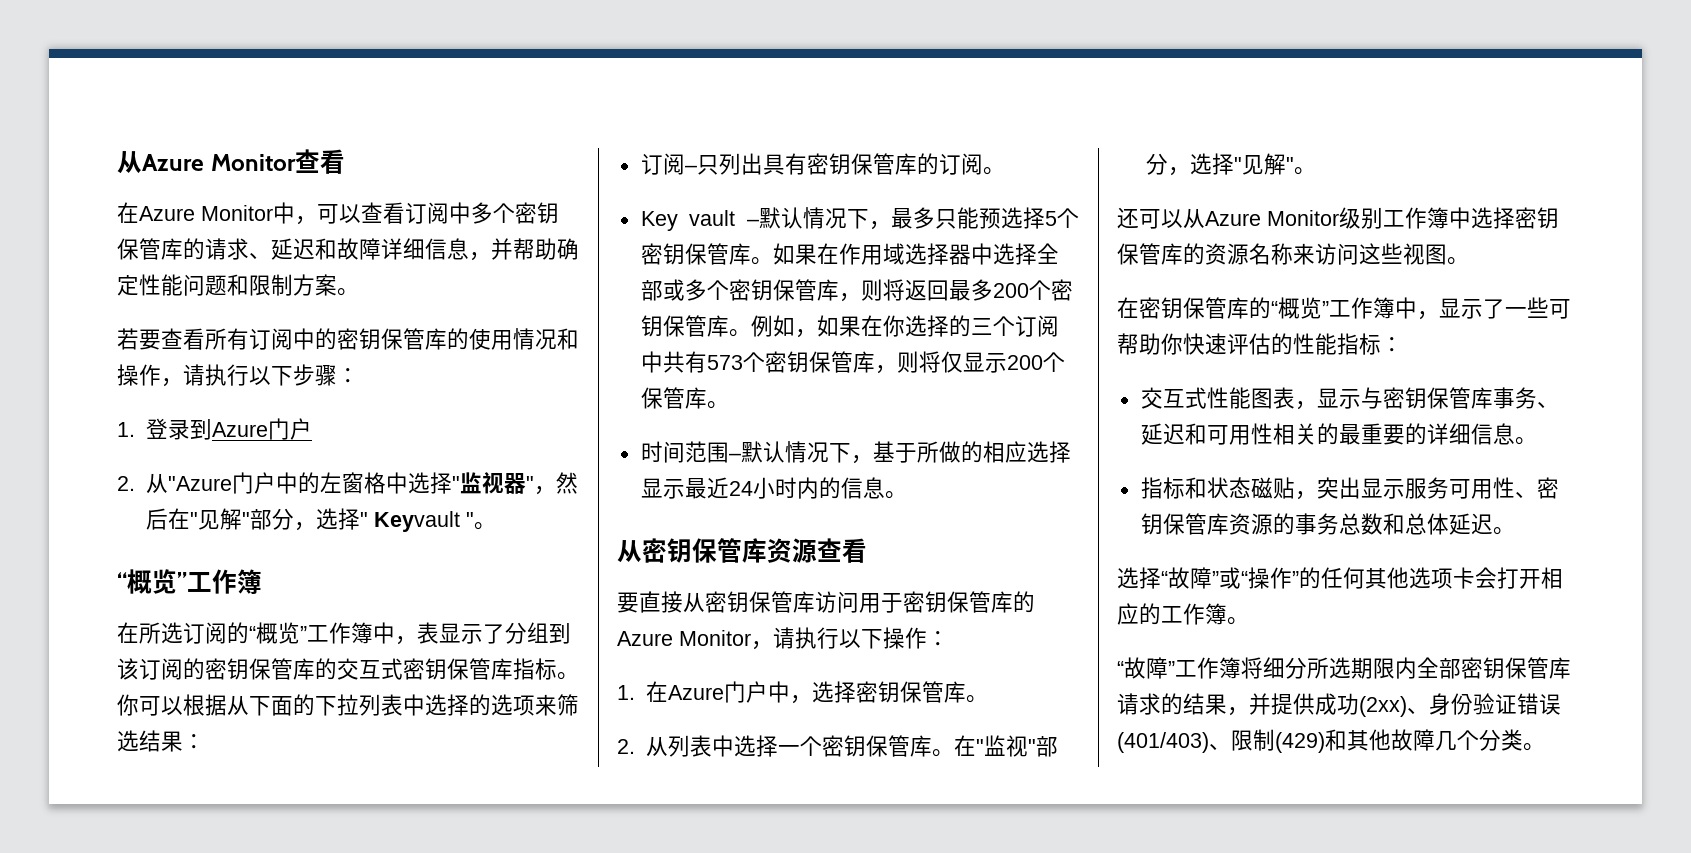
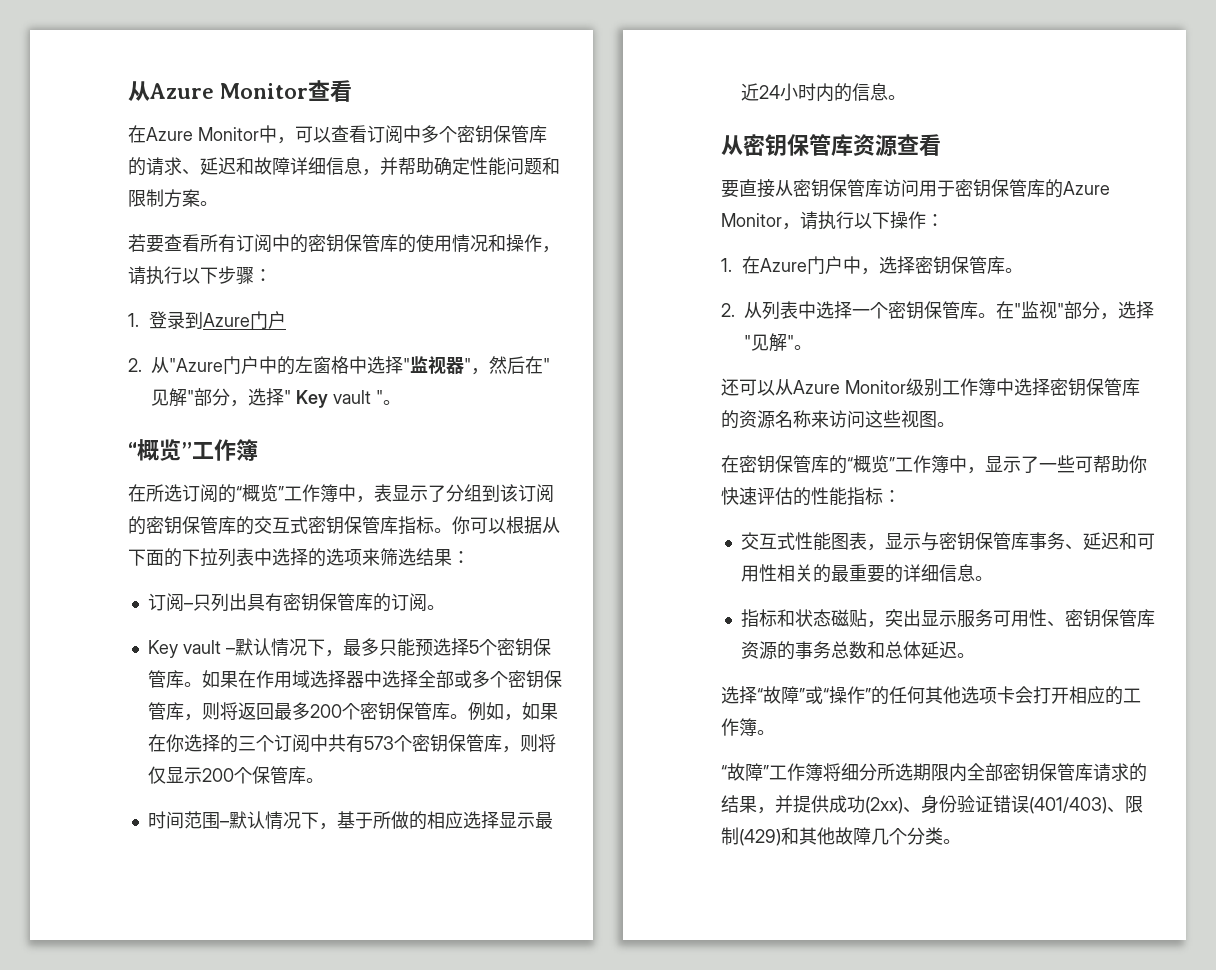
- 2.从"Azure门户中的左窗格中选择"监视器"，然后在"见解"部分，选择" Keyvault "。
+ 2.从"Azure门户中的左窗格中选择"监视器"，然后在"见解"部分，选择" Key vault "。

